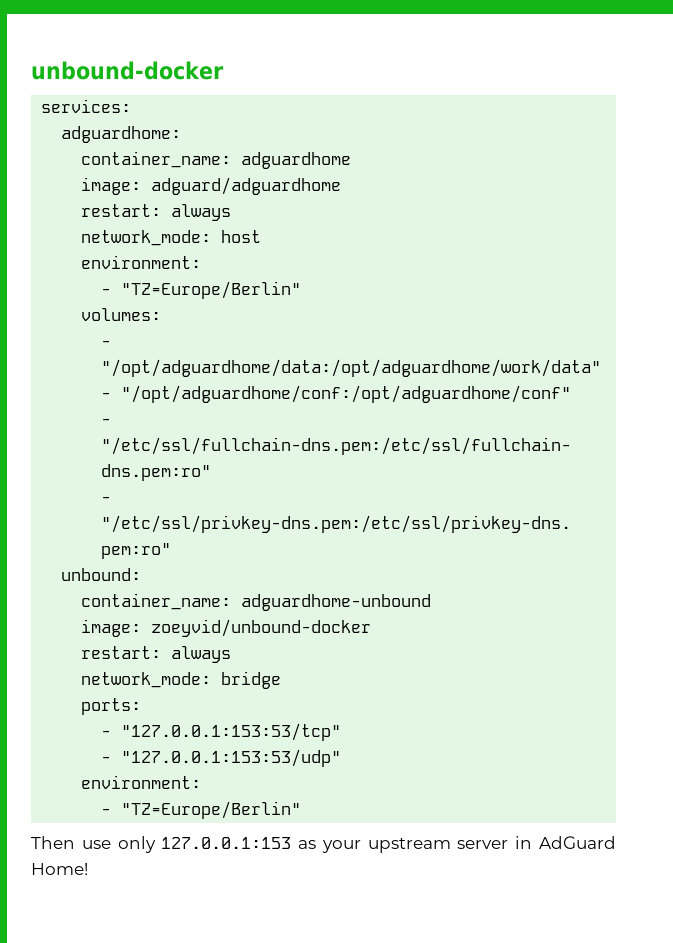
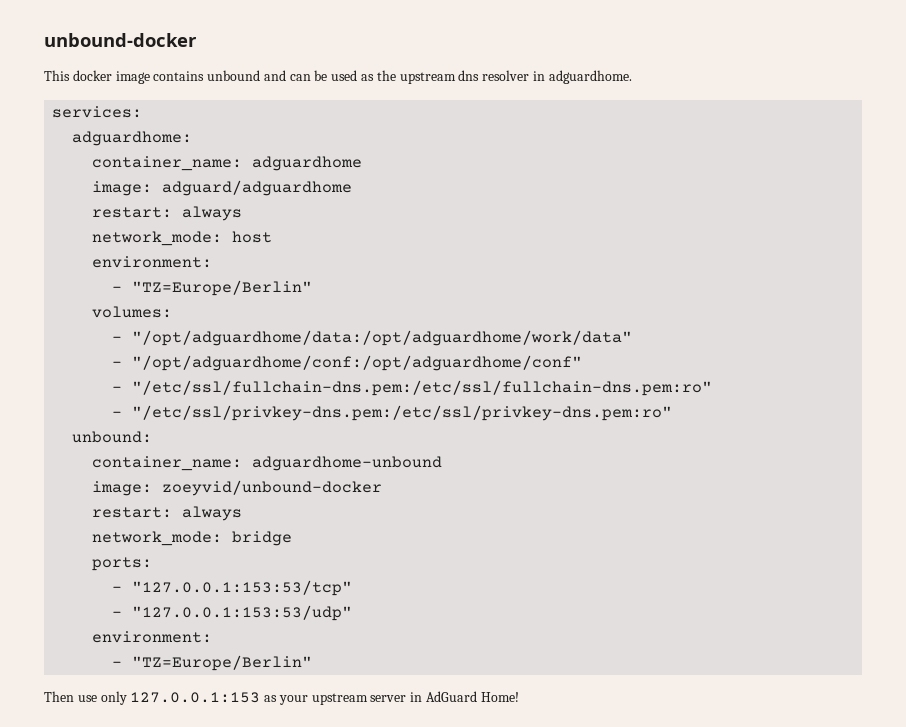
+ This docker image contains unbound and can be used as the upstream dns resolver in adguardhome.

